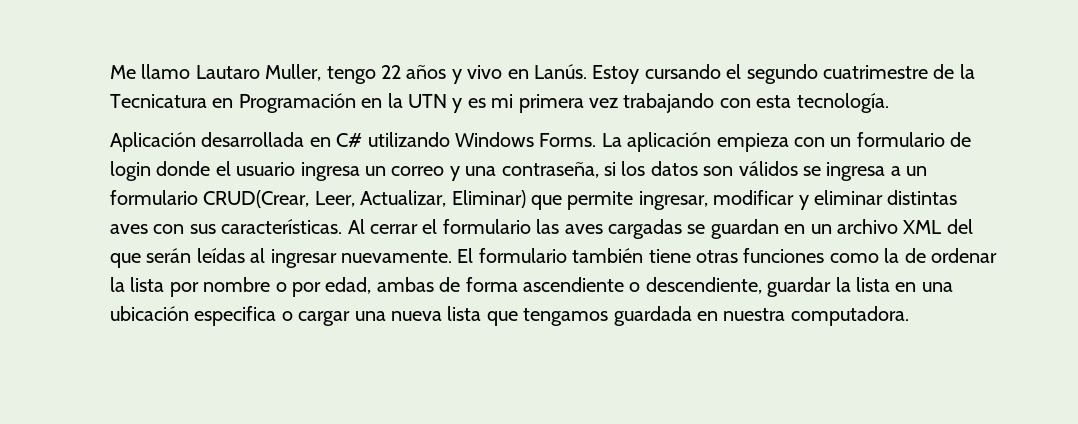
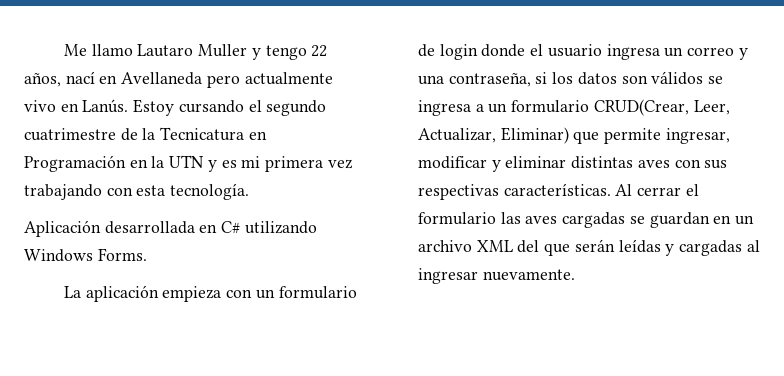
- Me llamo Lautaro Muller, tengo 22 años y vivo en Lanús.
+ Me llamo Lautaro Muller y tengo 22 años, nací en Avellaneda pero actualmente vivo en Lanús.
- Aplicación desarrollada en C# utilizando Windows Forms. La aplicación empieza con un formulario de login donde el usuario ingresa un correo y una contraseña, si los datos son válidos se ingresa a un formulario CRUD(Crear, Leer, Actualizar, Eliminar) que permite ingresar, modificar y eliminar distintas aves con sus características.
+ Aplicación desarrollada en C# utilizando Windows Forms.
+ La aplicación empieza con un formulario de login donde el usuario ingresa un correo y una contraseña, si los datos son válidos se ingresa a un formulario CRUD(Crear, Leer, Actualizar, Eliminar) que permite ingresar, modificar y eliminar distintas aves con sus respectivas características.
- Al cerrar el formulario las aves cargadas se guardan en un archivo XML del que serán leídas al ingresar nuevamente. El formulario también tiene otras funciones como la de ordenar la lista por nombre o por edad, ambas de forma ascendiente o descendiente, guardar la lista en una ubicación especifica o cargar una nueva lista que tengamos guardada en nuestra computadora.
+ Al cerrar el formulario las aves cargadas se guardan en un archivo XML del que serán leídas y cargadas al ingresar nuevamente.

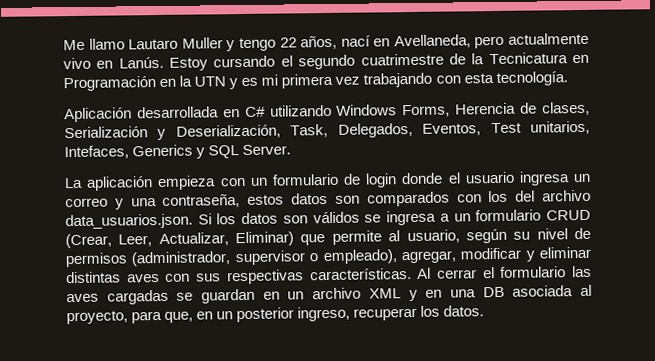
- Me llamo Lautaro Muller y tengo 22 años, nací en Avellaneda pero actualmente vivo en Lanús.
+ Me llamo Lautaro Muller y tengo 22 años, nací en Avellaneda, pero actualmente vivo en Lanús.
- Aplicación desarrollada en C# utilizando Windows Forms.
+ Aplicación desarrollada en C# utilizando Windows Forms, Herencia de clases, Serialización y Deserialización, Task, Delegados, Eventos, Test unitarios, Intefaces, Generics y SQL Server.
- La aplicación empieza con un formulario de login donde el usuario ingresa un correo y una contraseña, si los datos son válidos se ingresa a un formulario CRUD(Crear, Leer, Actualizar, Eliminar) que permite ingresar, modificar y eliminar distintas aves con sus respectivas características.
+ La aplicación empieza con un formulario de login donde el usuario ingresa un correo y una contraseña, estos datos son comparados con los del archivo data_usuarios.json. Si los datos son válidos se ingresa a un formulario CRUD (Crear, Leer, Actualizar, Eliminar) que permite al usuario, según su nivel de permisos (administrador, supervisor o empleado), agregar, modificar y eliminar distintas aves con sus respectivas características.
- Al cerrar el formulario las aves cargadas se guardan en un archivo XML del que serán leídas y cargadas al ingresar nuevamente.
+ Al cerrar el formulario las aves cargadas se guardan en un archivo XML y en una DB asociada al proyecto, para que, en un posterior ingreso, recuperar los datos.

